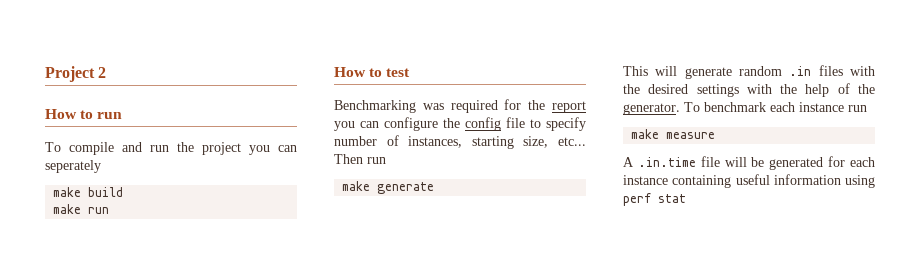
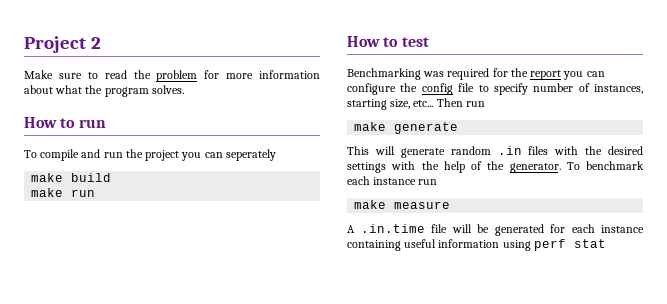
+ Make sure to read the problem for more information about what the program solves.

